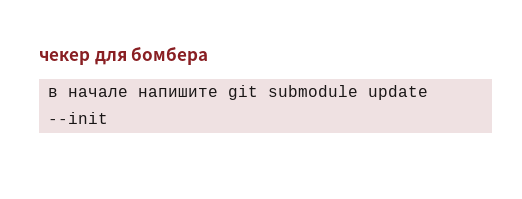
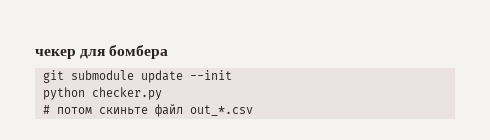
- в начале напишите git submodule update --init
+ git submodule update --init
+ python checker.py
+ # потом скиньте файл out_*.csv

